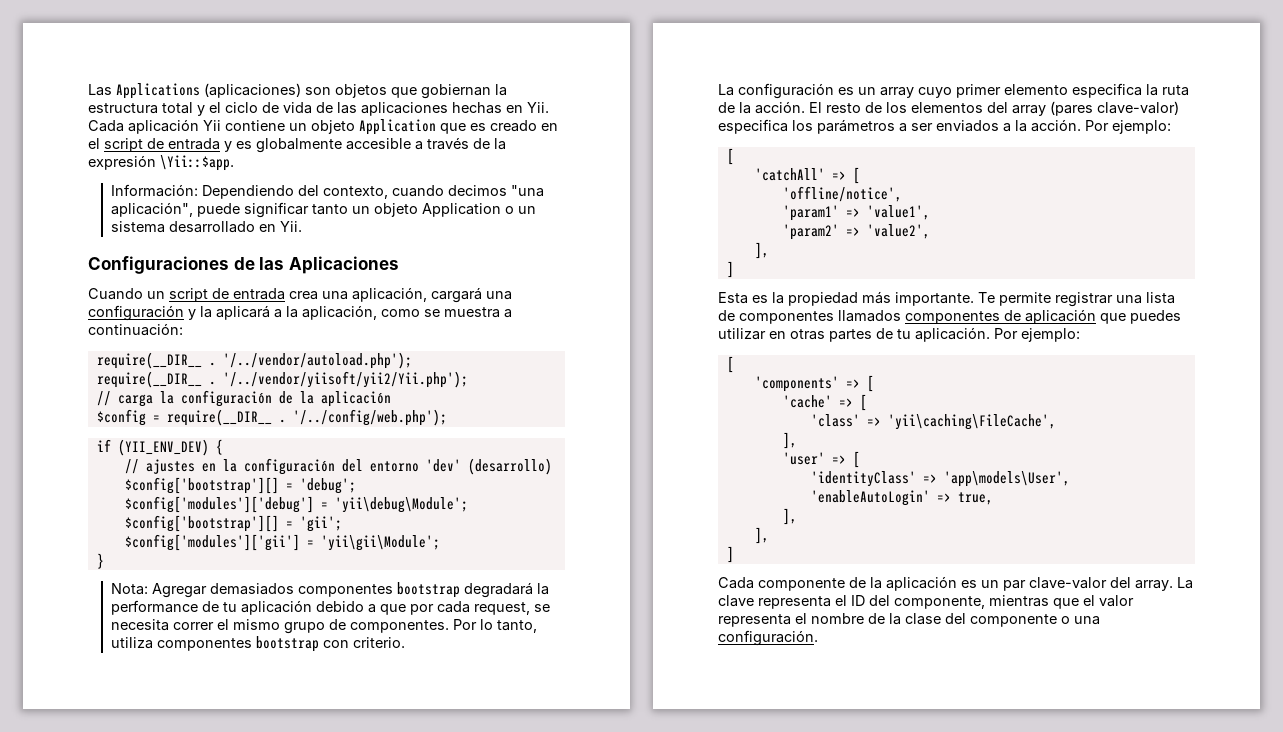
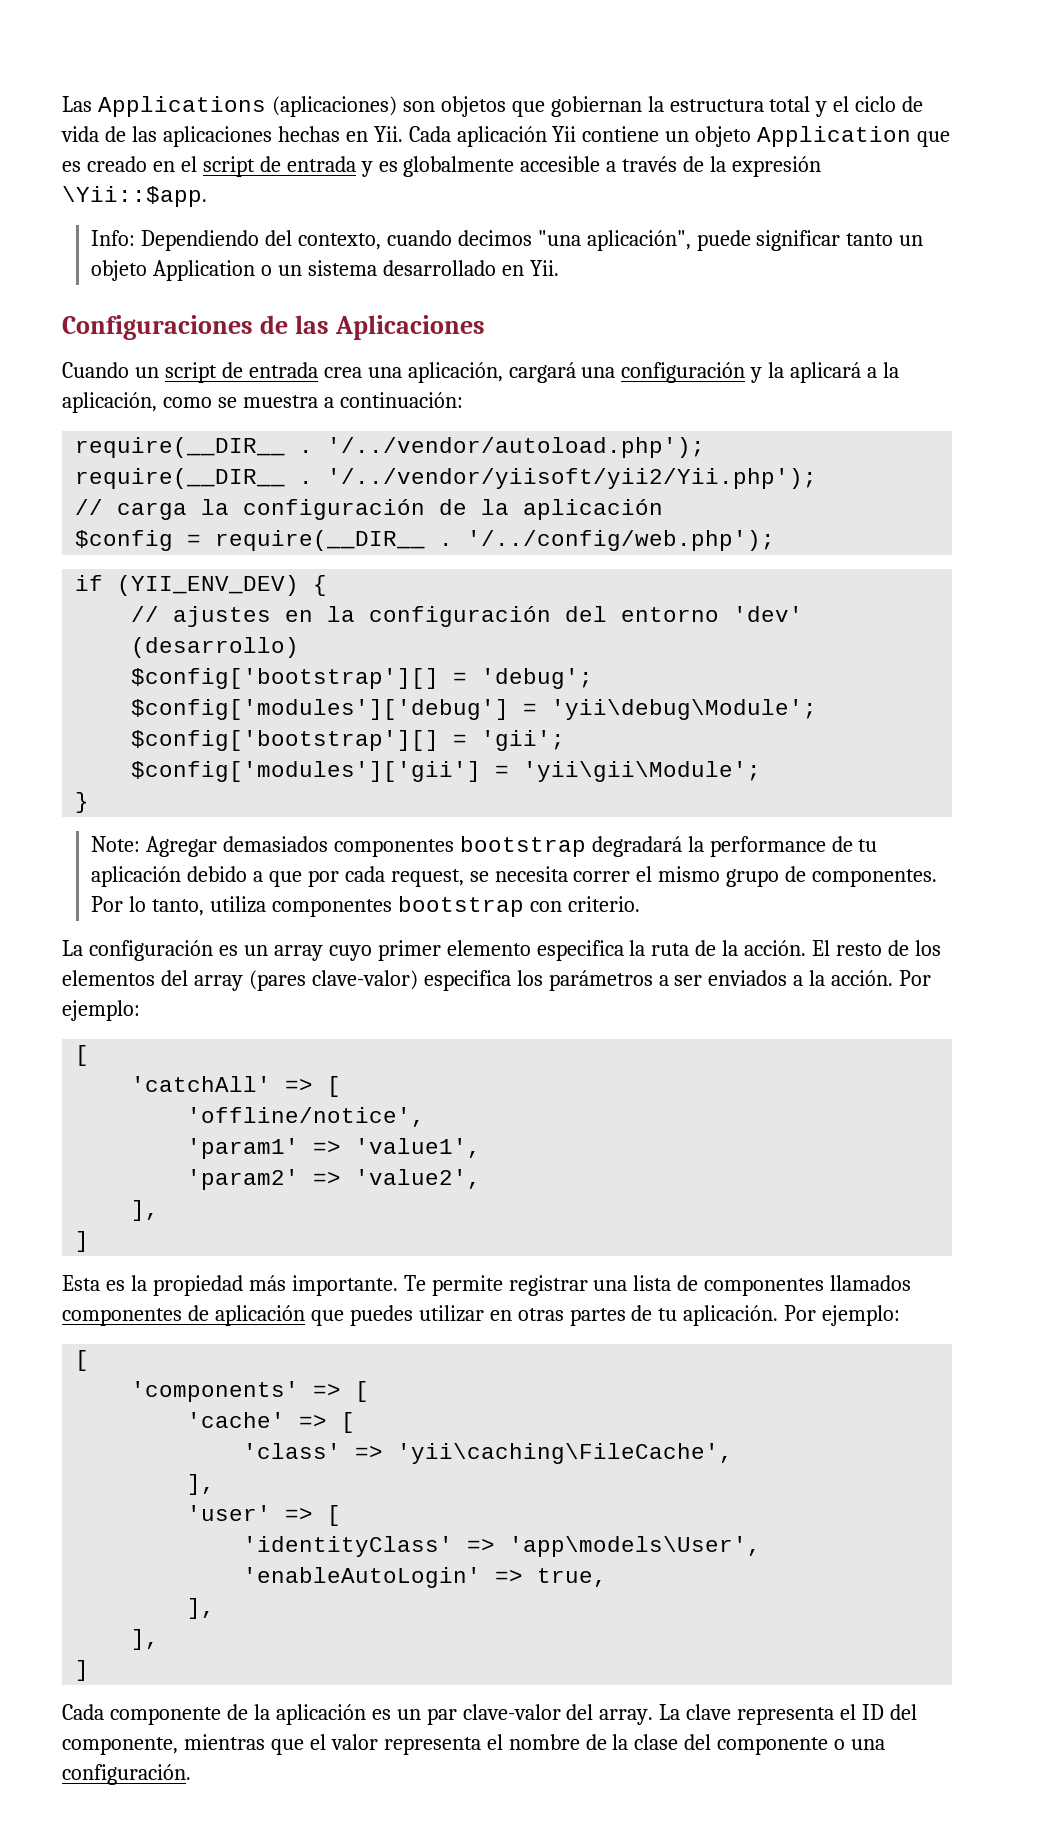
- Información: Dependiendo del contexto, cuando decimos "una aplicación", puede significar tanto un objeto Application o un sistema desarrollado en Yii.
+ Info: Dependiendo del contexto, cuando decimos "una aplicación", puede significar tanto un objeto Application o un sistema desarrollado en Yii.
- Nota: Agregar demasiados componentes bootstrap degradará la performance de tu aplicación debido a que por cada request, se necesita correr el mismo grupo de componentes.
+ Note: Agregar demasiados componentes bootstrap degradará la performance de tu aplicación debido a que por cada request, se necesita correr el mismo grupo de componentes.

